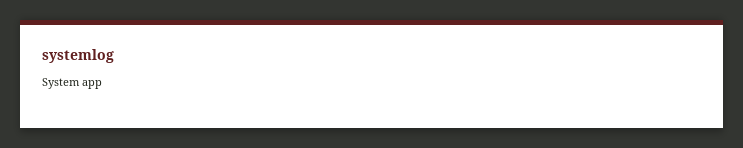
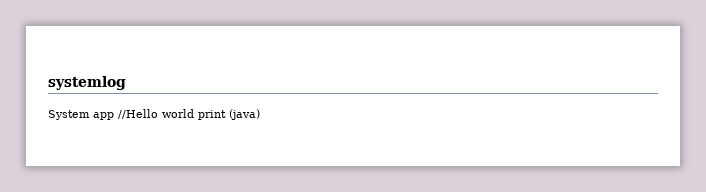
- System app
+ System app //Hello world print (java)

